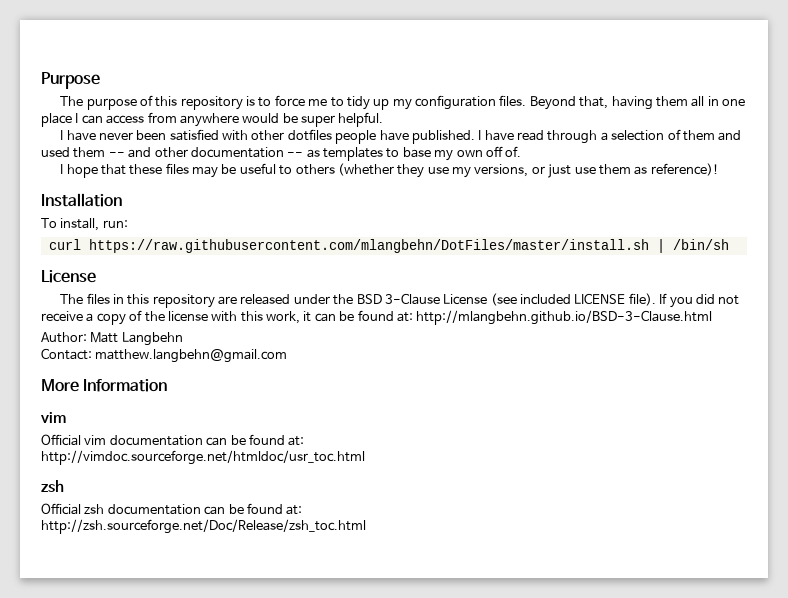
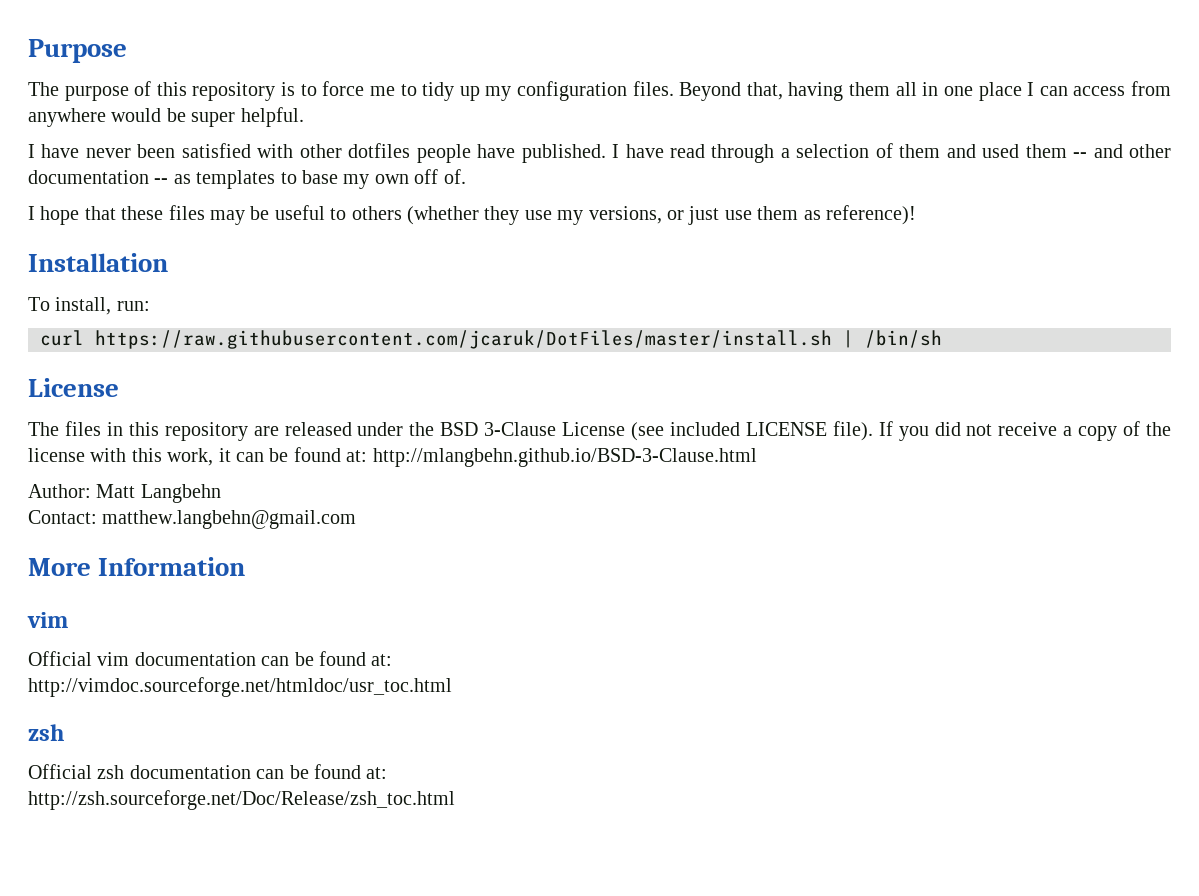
- curl https://raw.githubusercontent.com/mlangbehn/DotFiles/master/install.sh | /bin/sh
+ curl https://raw.githubusercontent.com/jcaruk/DotFiles/master/install.sh | /bin/sh

